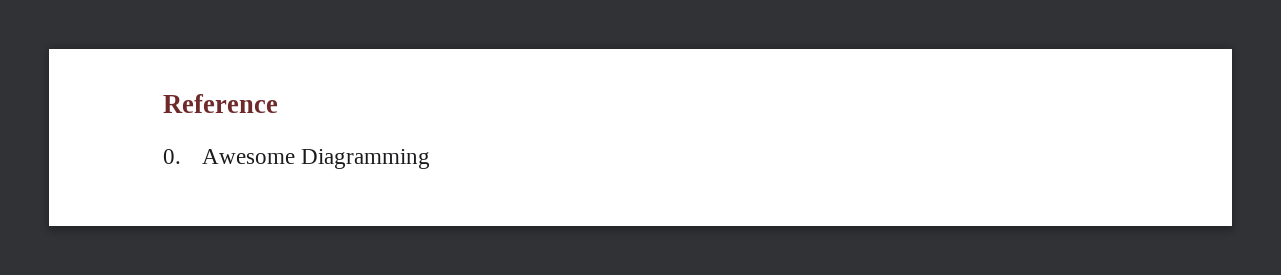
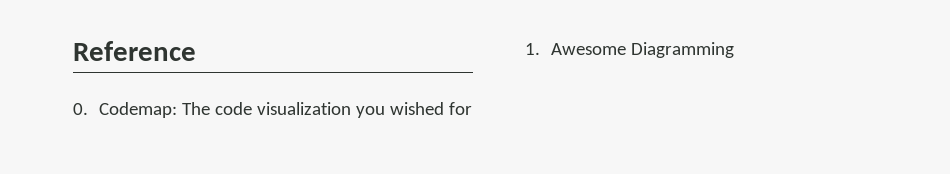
- 0. Awesome Diagramming
+ 0. Codemap: The code visualization you wished for
+ 1. Awesome Diagramming

